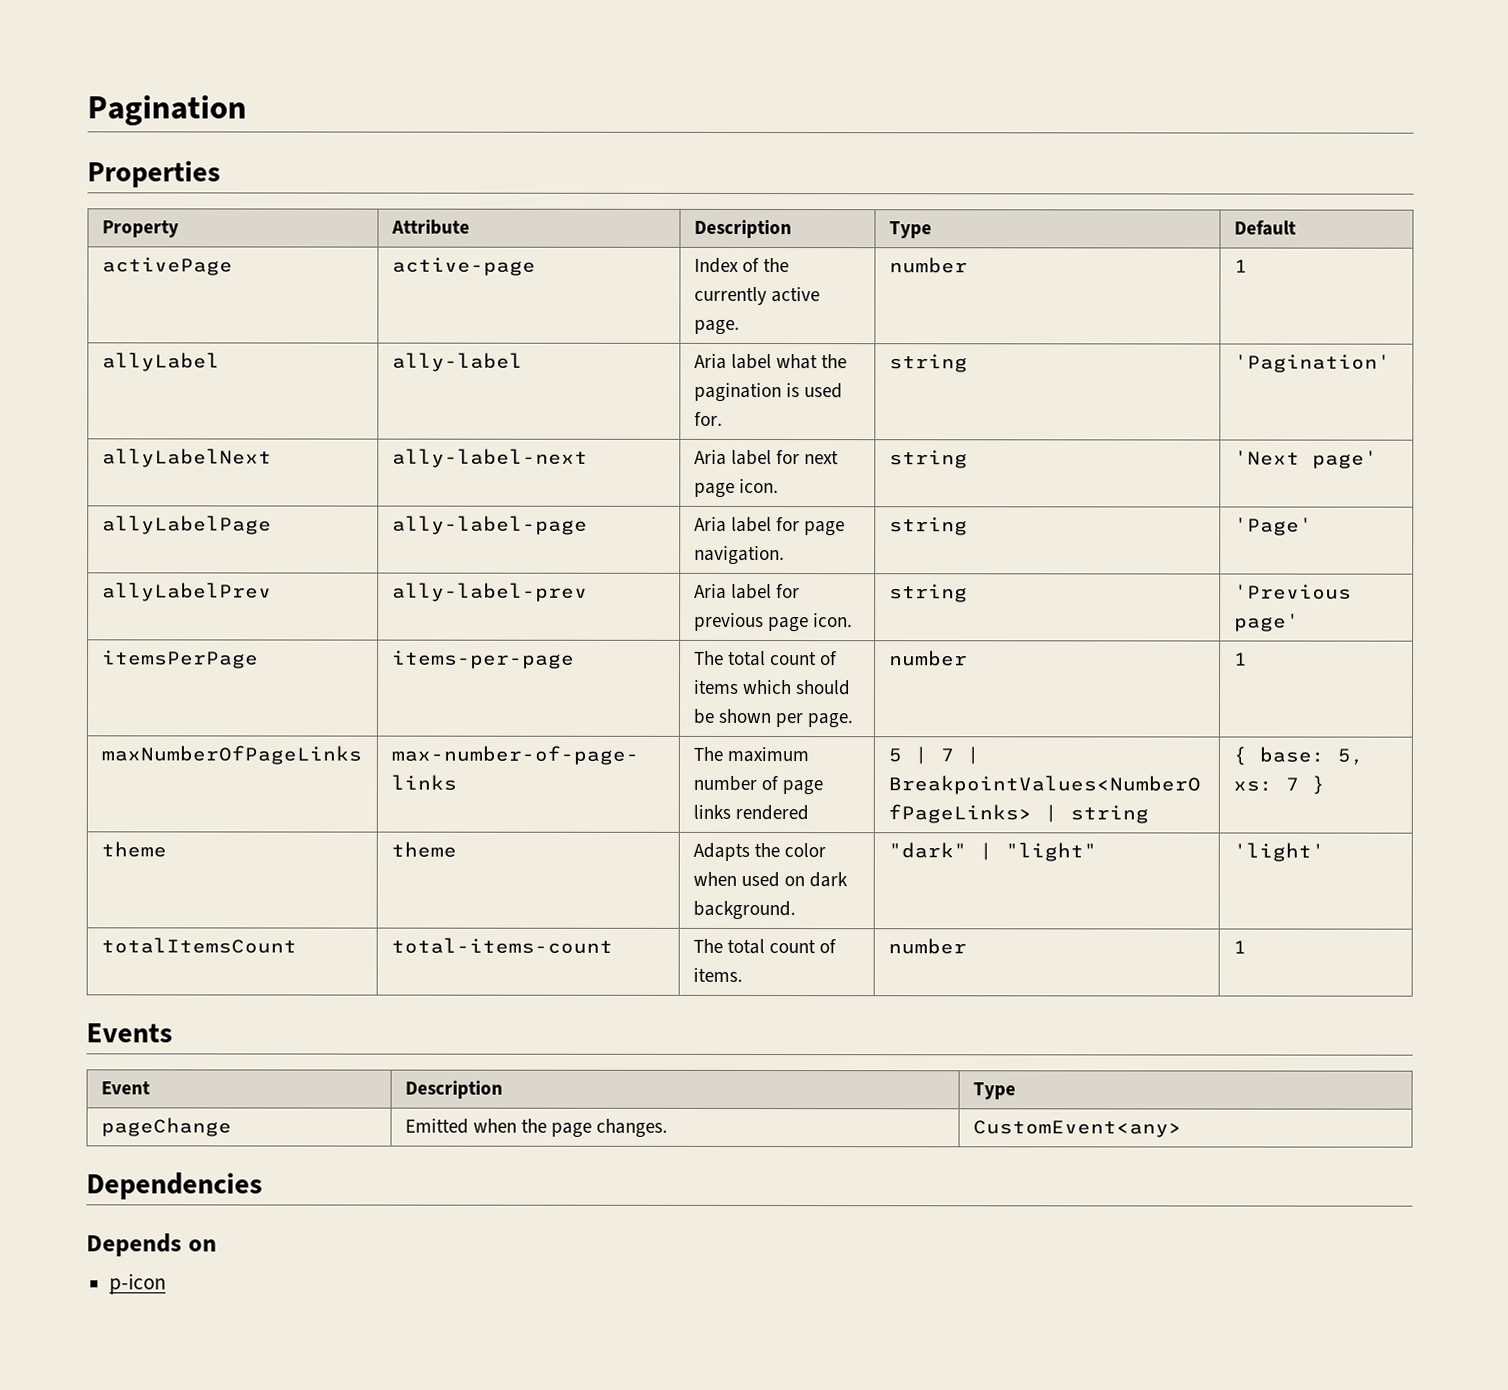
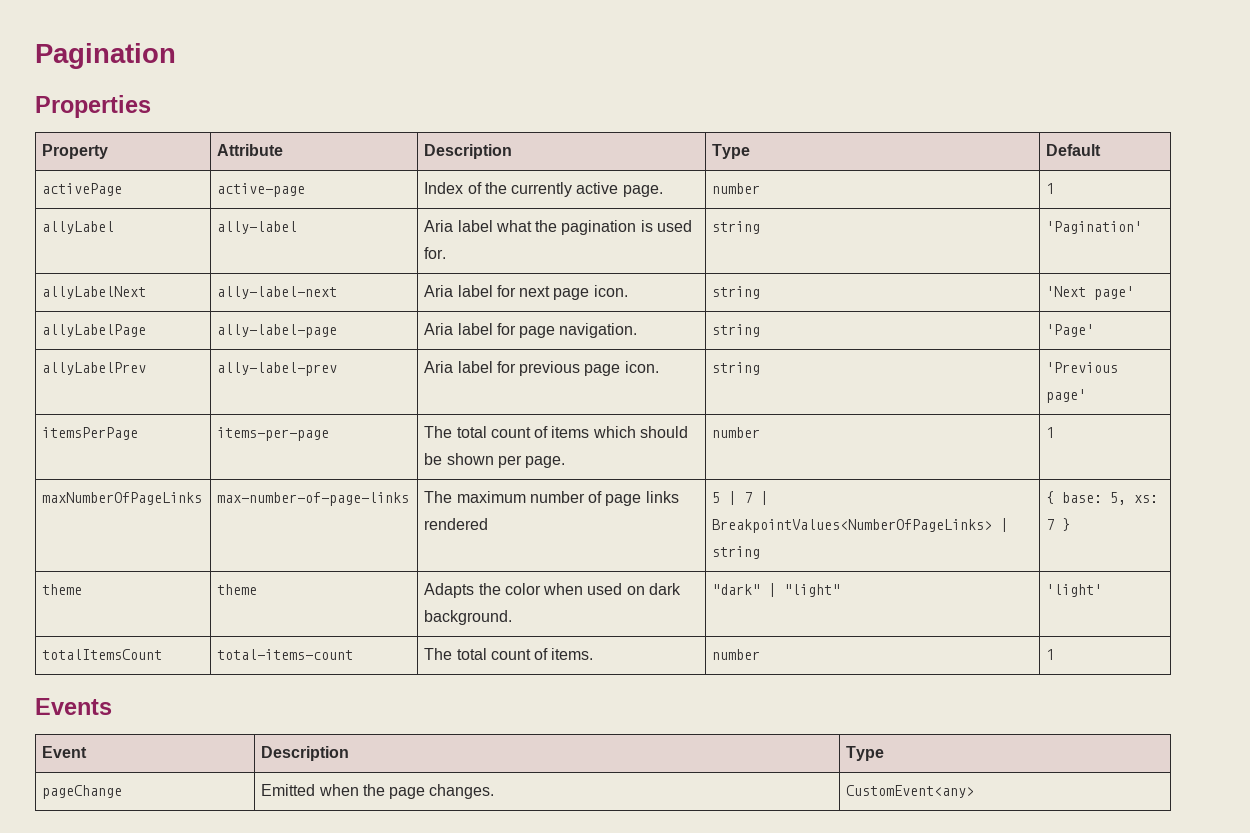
- Dependencies
- Depends on
- p-icon

